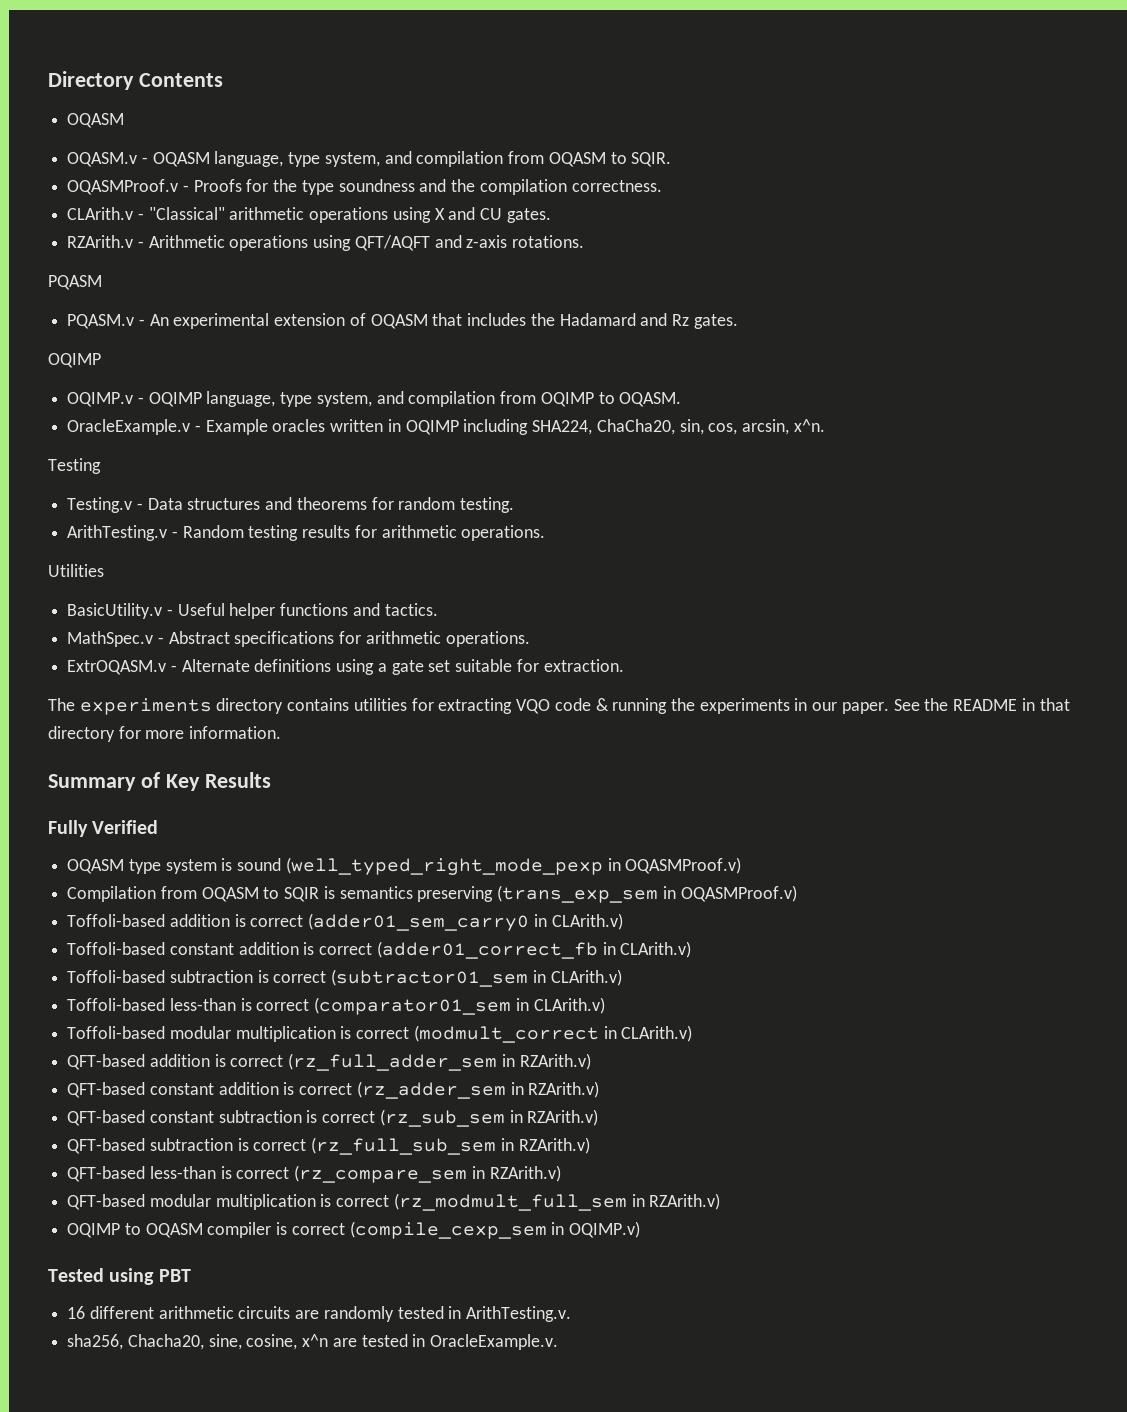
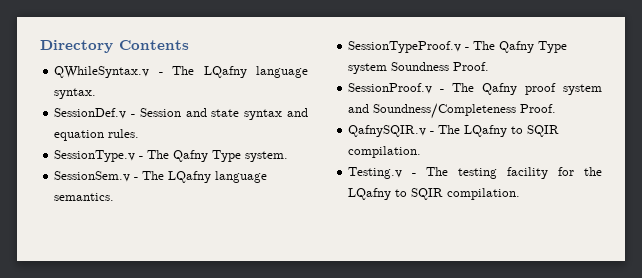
  Directory Contents
- OQASM
- OQASM.v - OQASM language, type system, and compilation from OQASM to SQIR.
- OQASMProof.v - Proofs for the type soundness and the compilation correctness.
- CLArith.v - "Classical" arithmetic operations using X and CU gates.
- RZArith.v - Arithmetic operations using QFT/AQFT and z-axis rotations.
- PQASM
- PQASM.v - An experimental extension of OQASM that includes the Hadamard and Rz gates.
- OQIMP
- OQIMP.v - OQIMP language, type system, and compilation from OQIMP to OQASM.
- OracleExample.v - Example oracles written in OQIMP including SHA224, ChaCha20, sin, cos, arcsin, x^n.
- Testing
- Testing.v - Data structures and theorems for random testing.
- ArithTesting.v - Random testing results for arithmetic operations.
- Utilities
- BasicUtility.v - Useful helper functions and tactics.
- MathSpec.v - Abstract specifications for arithmetic operations.
- ExtrOQASM.v - Alternate definitions using a gate set suitable for extraction.
- The experiments directory contains utilities for extracting VQO code & running the experiments in our paper. See the README in that directory for more information.
- Summary of Key Results
- Fully Verified
- OQASM type system is sound (well_typed_right_mode_pexp in OQASMProof.v)
- Compilation from OQASM to SQIR is semantics preserving (trans_exp_sem in OQASMProof.v)
- Toffoli-based addition is correct (adder01_sem_carry0 in CLArith.v)
- Toffoli-based constant addition is correct (adder01_correct_fb in CLArith.v)
- Toffoli-based subtraction is correct (subtractor01_sem in CLArith.v)
- Toffoli-based less-than is correct (comparator01_sem in CLArith.v)
- Toffoli-based modular multiplication is correct (modmult_correct in CLArith.v)
- QFT-based addition is correct (rz_full_adder_sem in RZArith.v)
- QFT-based constant addition is correct (rz_adder_sem in RZArith.v)
- QFT-based constant subtraction is correct (rz_sub_sem in RZArith.v)
- QFT-based subtraction is correct (rz_full_sub_sem in RZArith.v)
- QFT-based less-than is correct (rz_compare_sem in RZArith.v)
- QFT-based modular multiplication is correct (rz_modmult_full_sem in RZArith.v)
- OQIMP to OQASM compiler is correct (compile_cexp_sem in OQIMP.v)
- Tested using PBT
- 16 different arithmetic circuits are randomly tested in ArithTesting.v.
- sha256, Chacha20, sine, cosine, x^n are tested in OracleExample.v.
+ QWhileSyntax.v - The LQafny language syntax.
+ SessionDef.v - Session and state syntax and equation rules.
+ SessionType.v - The Qafny Type system.
+ SessionSem.v - The LQafny language semantics.
+ SessionTypeProof.v - The Qafny Type system Soundness Proof.
+ SessionProof.v - The Qafny proof system and Soundness/Completeness Proof.
+ QafnySQIR.v - The LQafny to SQIR compilation.
+ Testing.v - The testing facility for the LQafny to SQIR compilation.

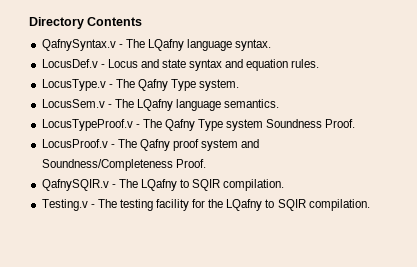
- QWhileSyntax.v - The LQafny language syntax.
+ QafnySyntax.v - The LQafny language syntax.
- SessionDef.v - Session and state syntax and equation rules.
+ LocusDef.v - Locus and state syntax and equation rules.
- SessionType.v - The Qafny Type system.
+ LocusType.v - The Qafny Type system.
- SessionSem.v - The LQafny language semantics.
+ LocusSem.v - The LQafny language semantics.
- SessionTypeProof.v - The Qafny Type system Soundness Proof.
+ LocusTypeProof.v - The Qafny Type system Soundness Proof.
- SessionProof.v - The Qafny proof system and Soundness/Completeness Proof.
+ LocusProof.v - The Qafny proof system and Soundness/Completeness Proof.

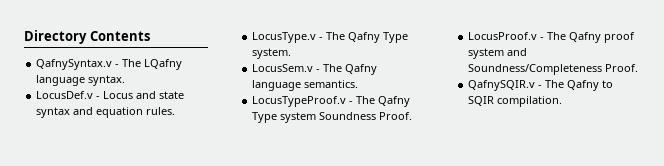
- LocusSem.v - The LQafny language semantics.
+ LocusSem.v - The Qafny language semantics.
- QafnySQIR.v - The LQafny to SQIR compilation.
- Testing.v - The testing facility for the LQafny to SQIR compilation.
+ QafnySQIR.v - The Qafny to SQIR compilation.

